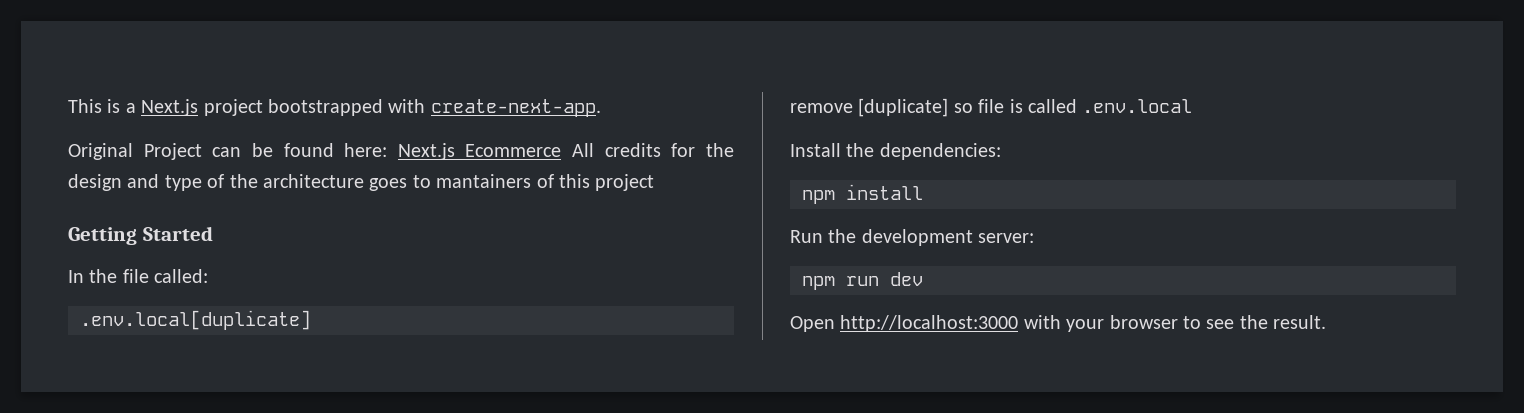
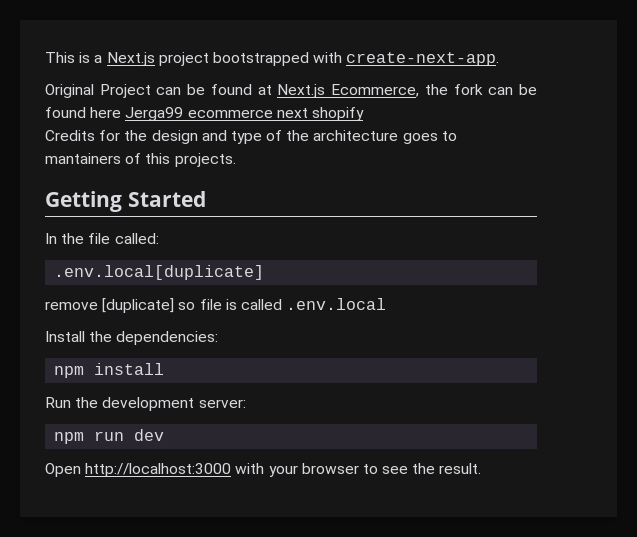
- Original Project can be found here: Next.js Ecommerce All credits for the design and type of the architecture goes to mantainers of this project
+ Original Project can be found at Next.js Ecommerce, the fork can be found here Jerga99 ecommerce next shopify
+ Credits for the design and type of the architecture goes to mantainers of this projects.

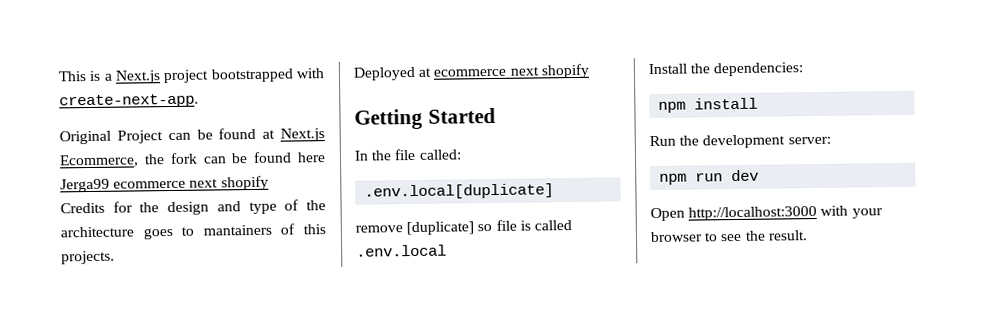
+ Deployed at ecommerce next shopify

